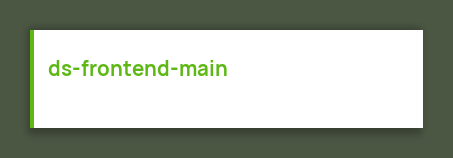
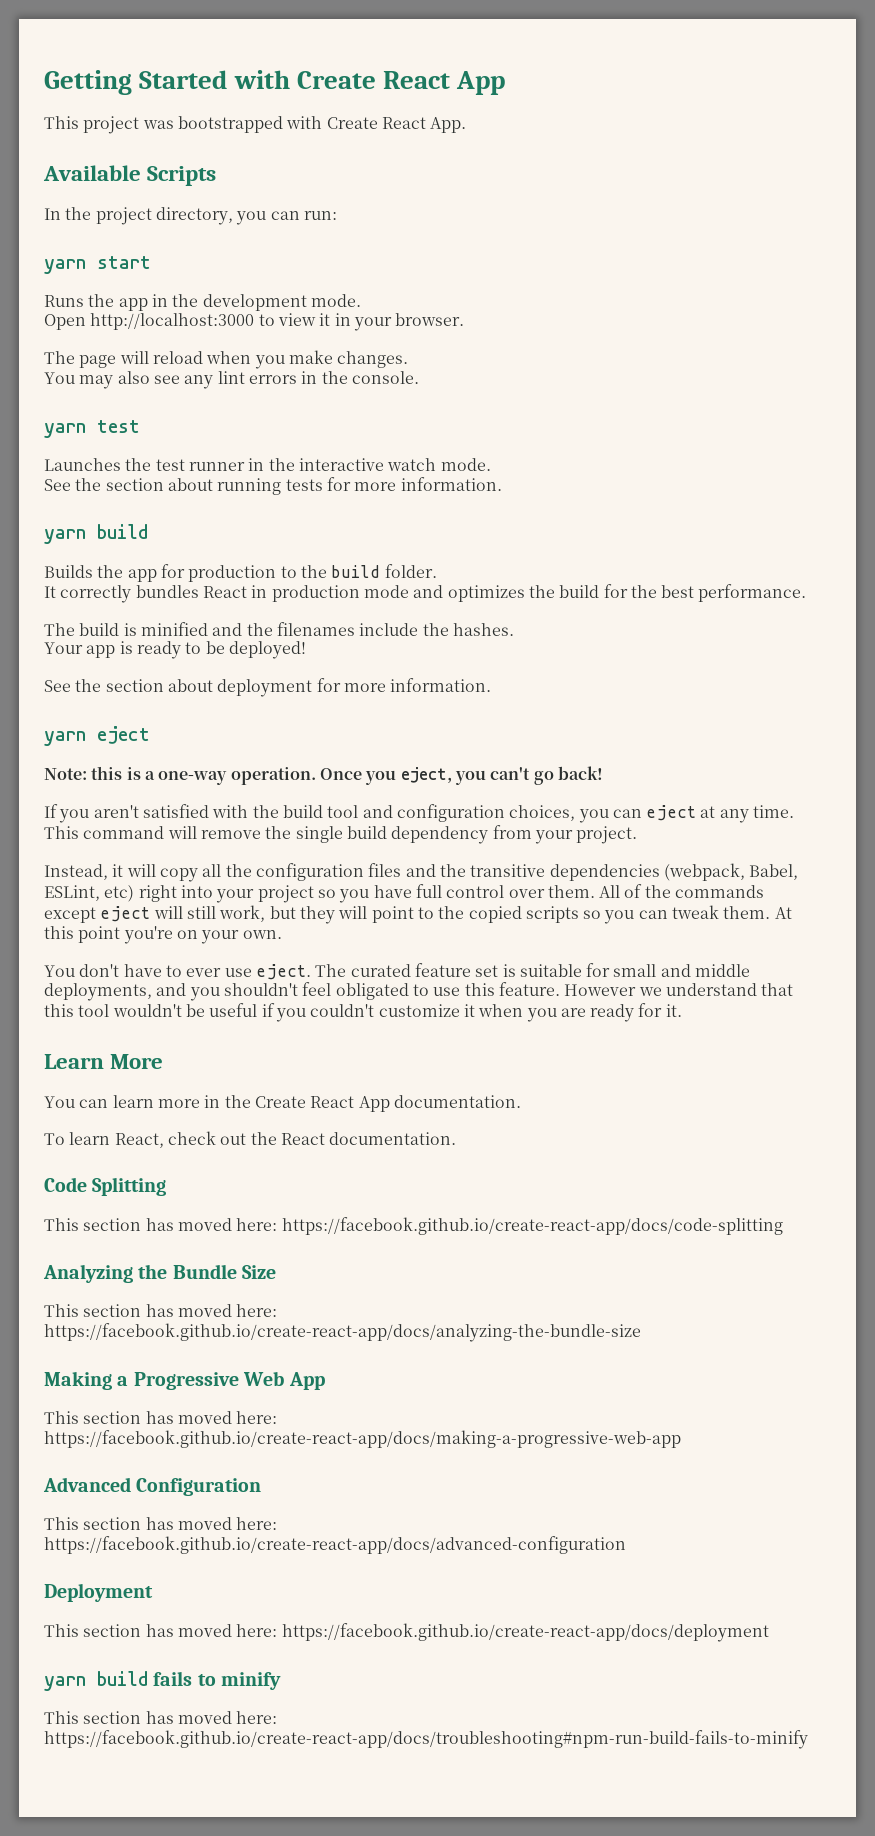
- ds-frontend-main
+ Getting Started with Create React App
+ This project was bootstrapped with Create React App.
+ Available Scripts
+ In the project directory, you can run:
+ yarn start
+ Runs the app in the development mode.
+ Open http://localhost:3000 to view it in your browser.
+ The page will reload when you make changes.
+ You may also see any lint errors in the console.
+ yarn test
+ Launches the test runner in the interactive watch mode.
+ See the section about running tests for more information.
+ yarn build
+ Builds the app for production to the build folder.
+ It correctly bundles React in production mode and optimizes the build for the best performance.
+ The build is minified and the filenames include the hashes.
+ Your app is ready to be deployed!
+ See the section about deployment for more information.
+ yarn eject
+ Note: this is a one-way operation. Once you eject, you can't go back!
+ If you aren't satisfied with the build tool and configuration choices, you can eject at any time. This command will remove the single build dependency from your project.
+ Instead, it will copy all the configuration files and the transitive dependencies (webpack, Babel, ESLint, etc) right into your project so you have full control over them. All of the commands except eject will still work, but they will point to the copied scripts so you can tweak them. At this point you're on your own.
+ You don't have to ever use eject. The curated feature set is suitable for small and middle deployments, and you shouldn't feel obligated to use this feature. However we understand that this tool wouldn't be useful if you couldn't customize it when you are ready for it.
+ Learn More
+ You can learn more in the Create React App documentation.
+ To learn React, check out the React documentation.
+ Code Splitting
+ This section has moved here: https://facebook.github.io/create-react-app/docs/code-splitting
+ Analyzing the Bundle Size
+ This section has moved here: https://facebook.github.io/create-react-app/docs/analyzing-the-bundle-size
+ Making a Progressive Web App
+ This section has moved here: https://facebook.github.io/create-react-app/docs/making-a-progressive-web-app
+ Advanced Configuration
+ This section has moved here: https://facebook.github.io/create-react-app/docs/advanced-configuration
+ Deployment
+ This section has moved here: https://facebook.github.io/create-react-app/docs/deployment
+ yarn build fails to minify
+ This section has moved here: https://facebook.github.io/create-react-app/docs/troubleshooting#npm-run-build-fails-to-minify

